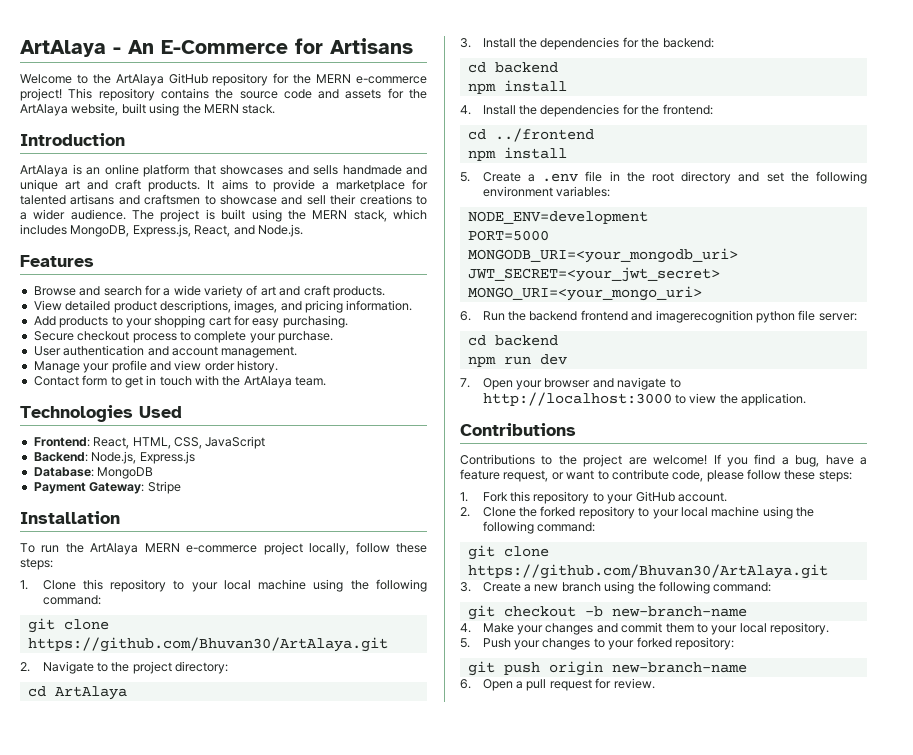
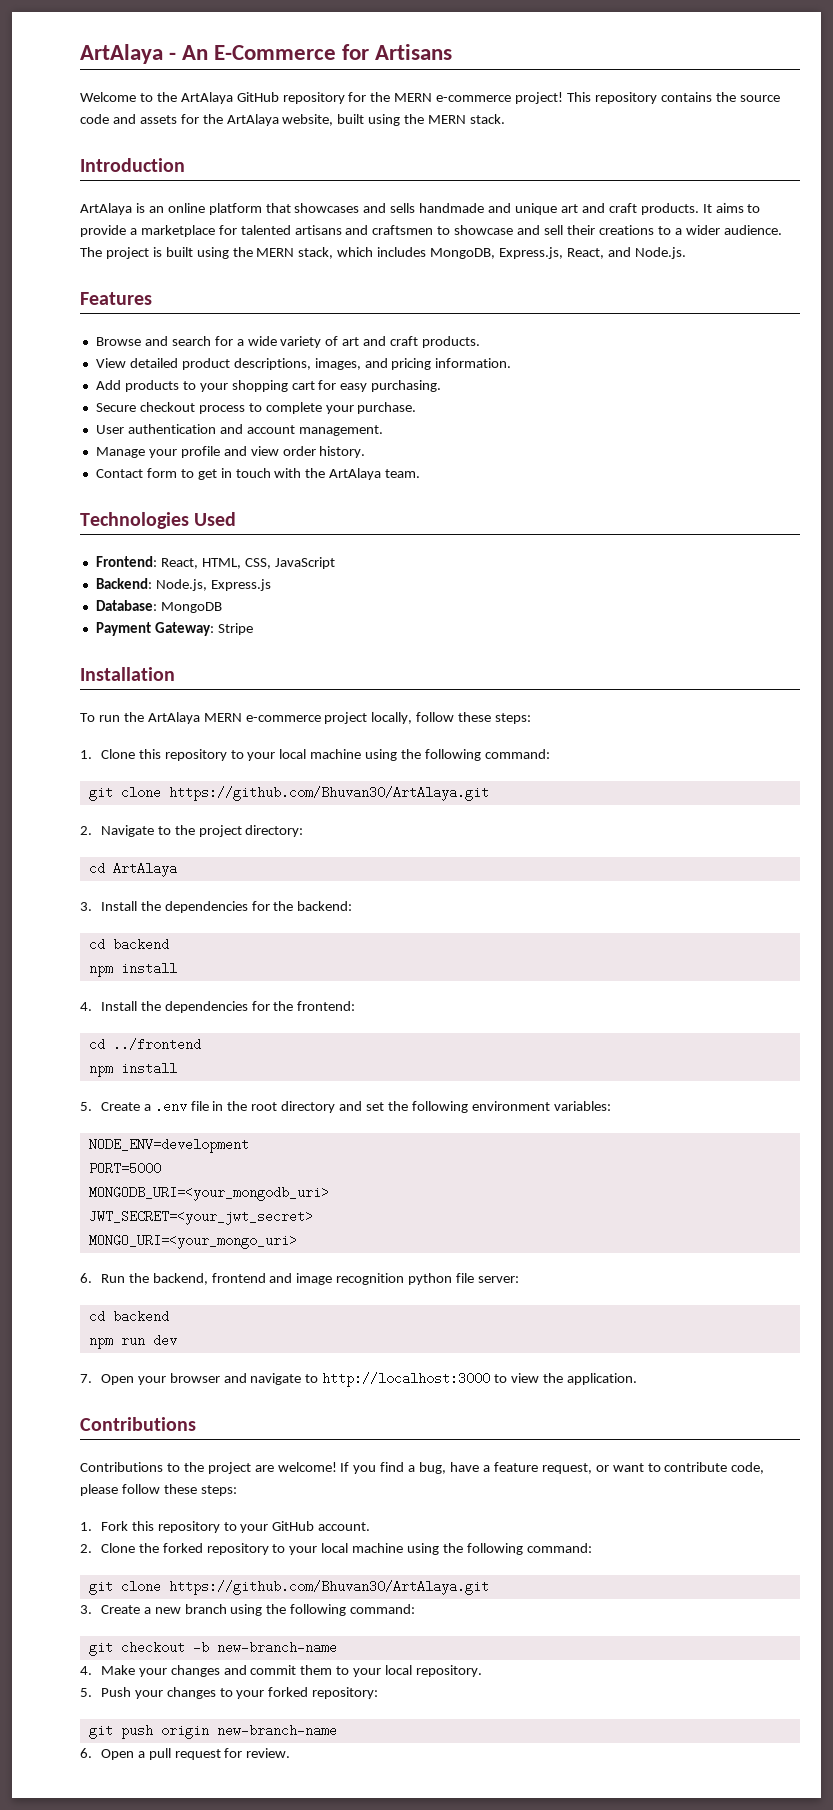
- 6. Run the backend frontend and imagerecognition python file server:
+ 6. Run the backend, frontend and image recognition python file server:

